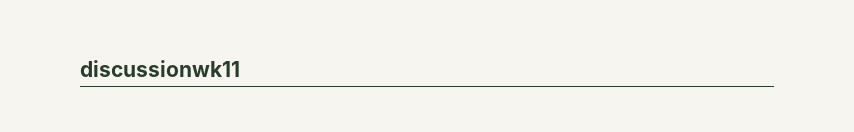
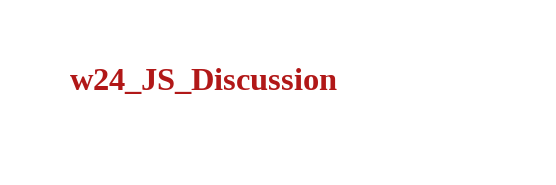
- discussionwk11
+ w24_JS_Discussion

